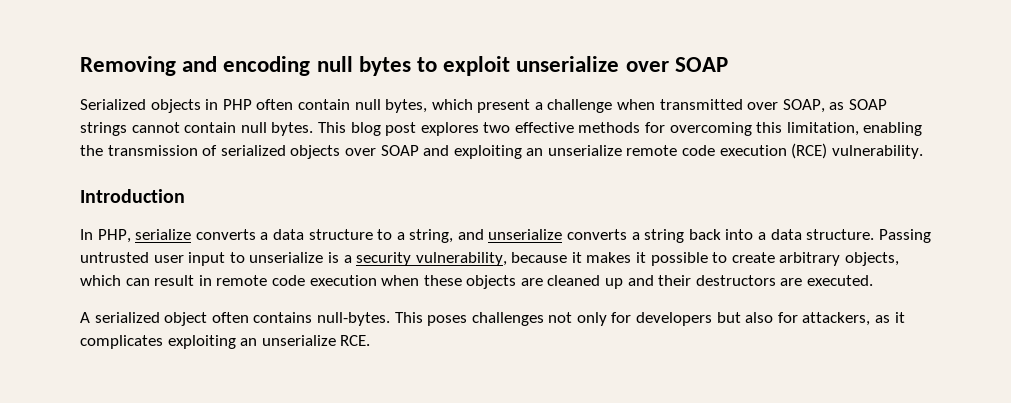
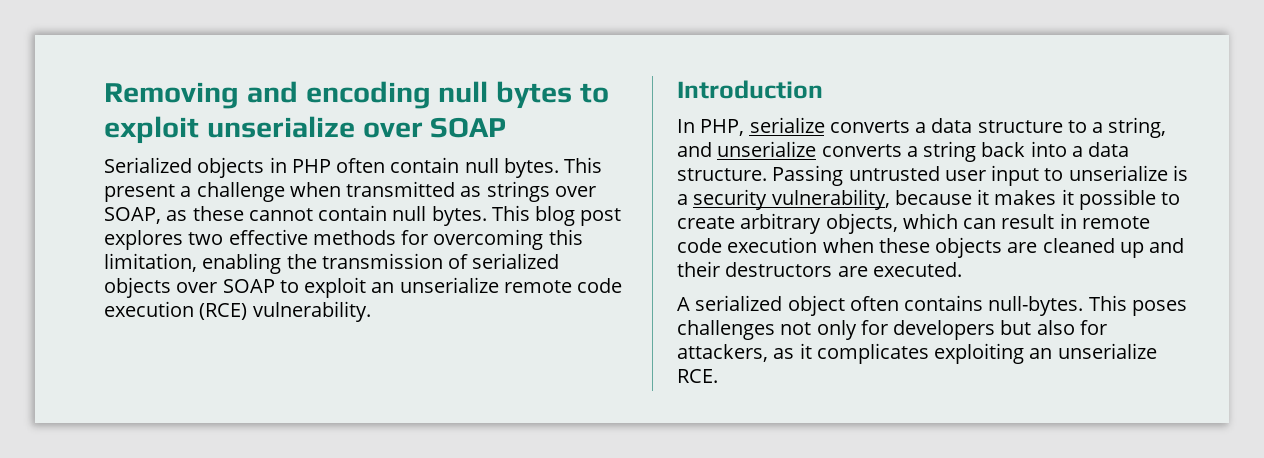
- Serialized objects in PHP often contain null bytes, which present a challenge when transmitted over SOAP, as SOAP strings cannot contain null bytes.
+ Serialized objects in PHP often contain null bytes. This present a challenge when transmitted as strings over SOAP, as these cannot contain null bytes.
- This blog post explores two effective methods for overcoming this limitation, enabling the transmission of serialized objects over SOAP and exploiting an unserialize remote code execution (RCE) vulnerability.
+ This blog post explores two effective methods for overcoming this limitation, enabling the transmission of serialized objects over SOAP to exploit an unserialize remote code execution (RCE) vulnerability.

